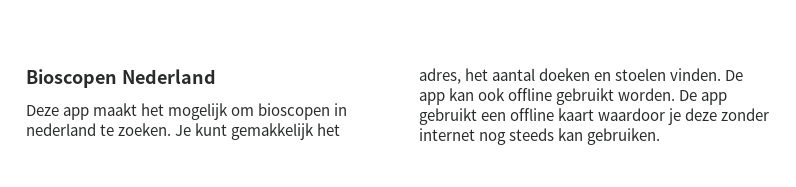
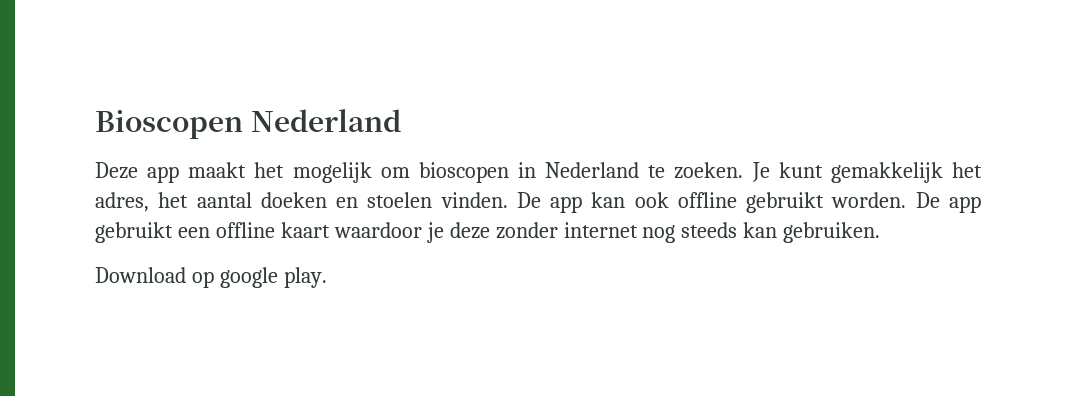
- Deze app maakt het mogelijk om bioscopen in nederland te zoeken.
+ Deze app maakt het mogelijk om bioscopen in Nederland te zoeken.
+ Download op google play.

